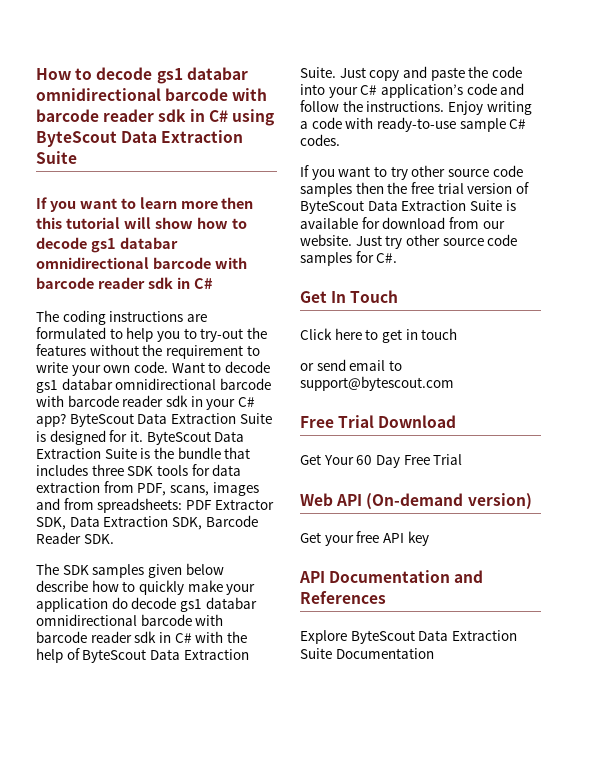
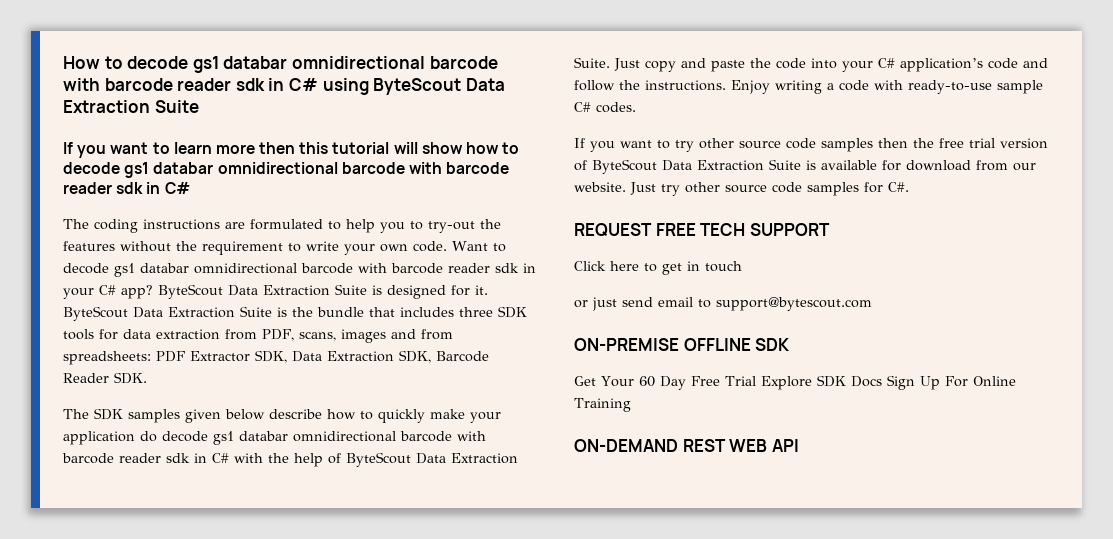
- Get In Touch
+ REQUEST FREE TECH SUPPORT
- or send email to support@bytescout.com
+ or just send email to support@bytescout.com
- Free Trial Download
+ ON-PREMISE OFFLINE SDK
- Get Your 60 Day Free Trial
- Web API (On-demand version)
- Get your free API key
- API Documentation and References
- Explore ByteScout Data Extraction Suite Documentation
+ Get Your 60 Day Free Trial Explore SDK Docs Sign Up For Online Training
+ ON-DEMAND REST WEB API

